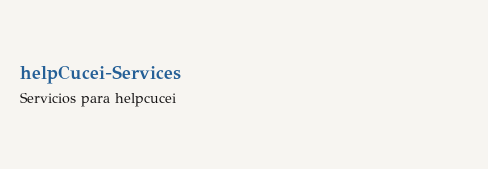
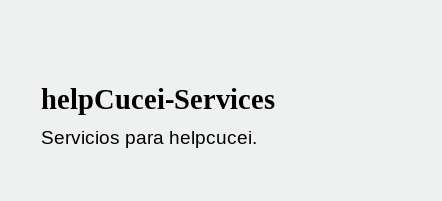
- Servicios para helpcucei
+ Servicios para helpcucei.

